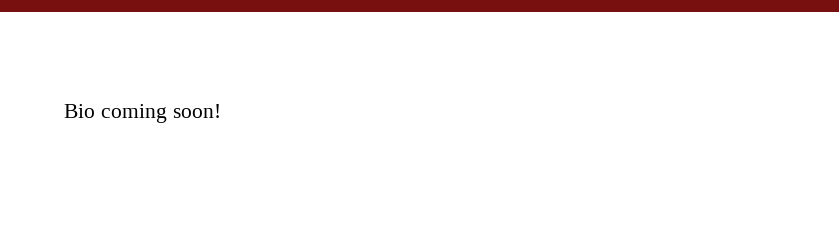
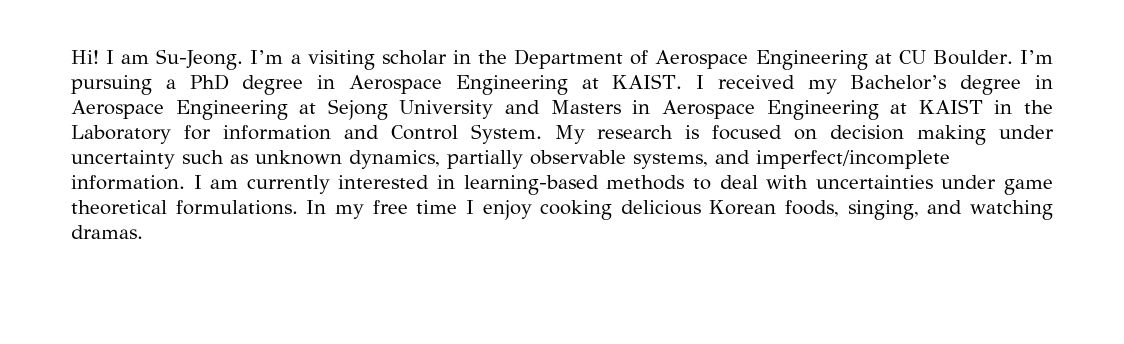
- Bio coming soon!
+ Hi! I am Su-Jeong. I’m a visiting scholar in the Department of Aerospace Engineering at CU Boulder. I’m pursuing a PhD degree in Aerospace Engineering at KAIST. I received my Bachelor’s degree in Aerospace Engineering at Sejong University and Masters in Aerospace Engineering at KAIST in the Laboratory for information and Control System. My research is focused on decision making under uncertainty such as unknown dynamics, partially observable systems, and imperfect/incomplete information. I am currently interested in learning-based methods to deal with uncertainties under game theoretical formulations. In my free time I enjoy cooking delicious Korean foods, singing, and watching dramas.

